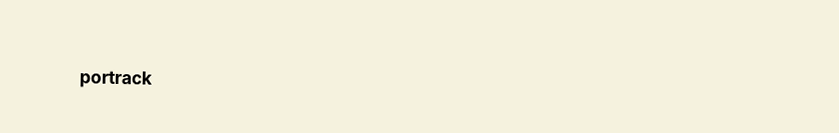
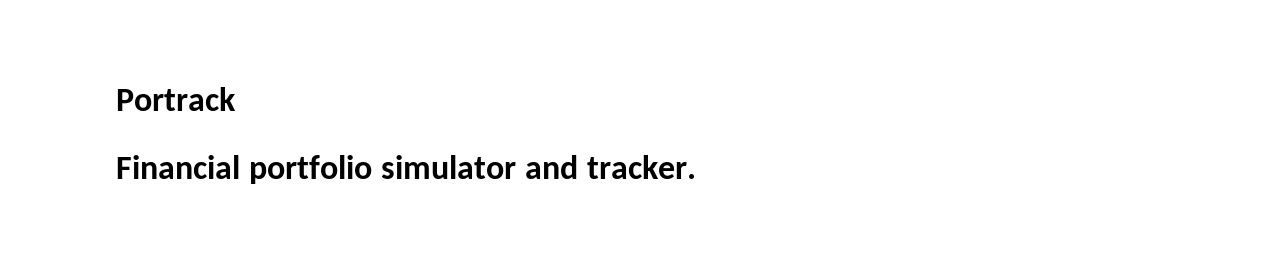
- portrack
+ Portrack
+ Financial portfolio simulator and tracker.

